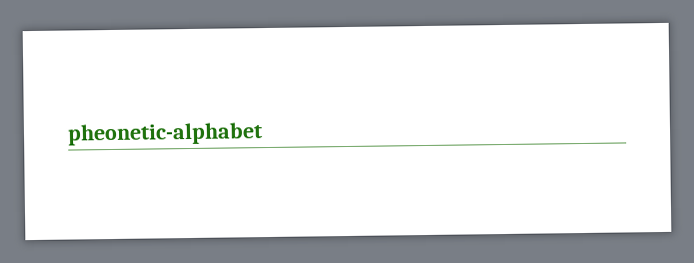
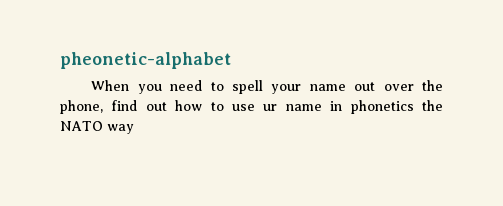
+ When you need to spell your name out over the phone, find out how to use ur name in phonetics the NATO way

